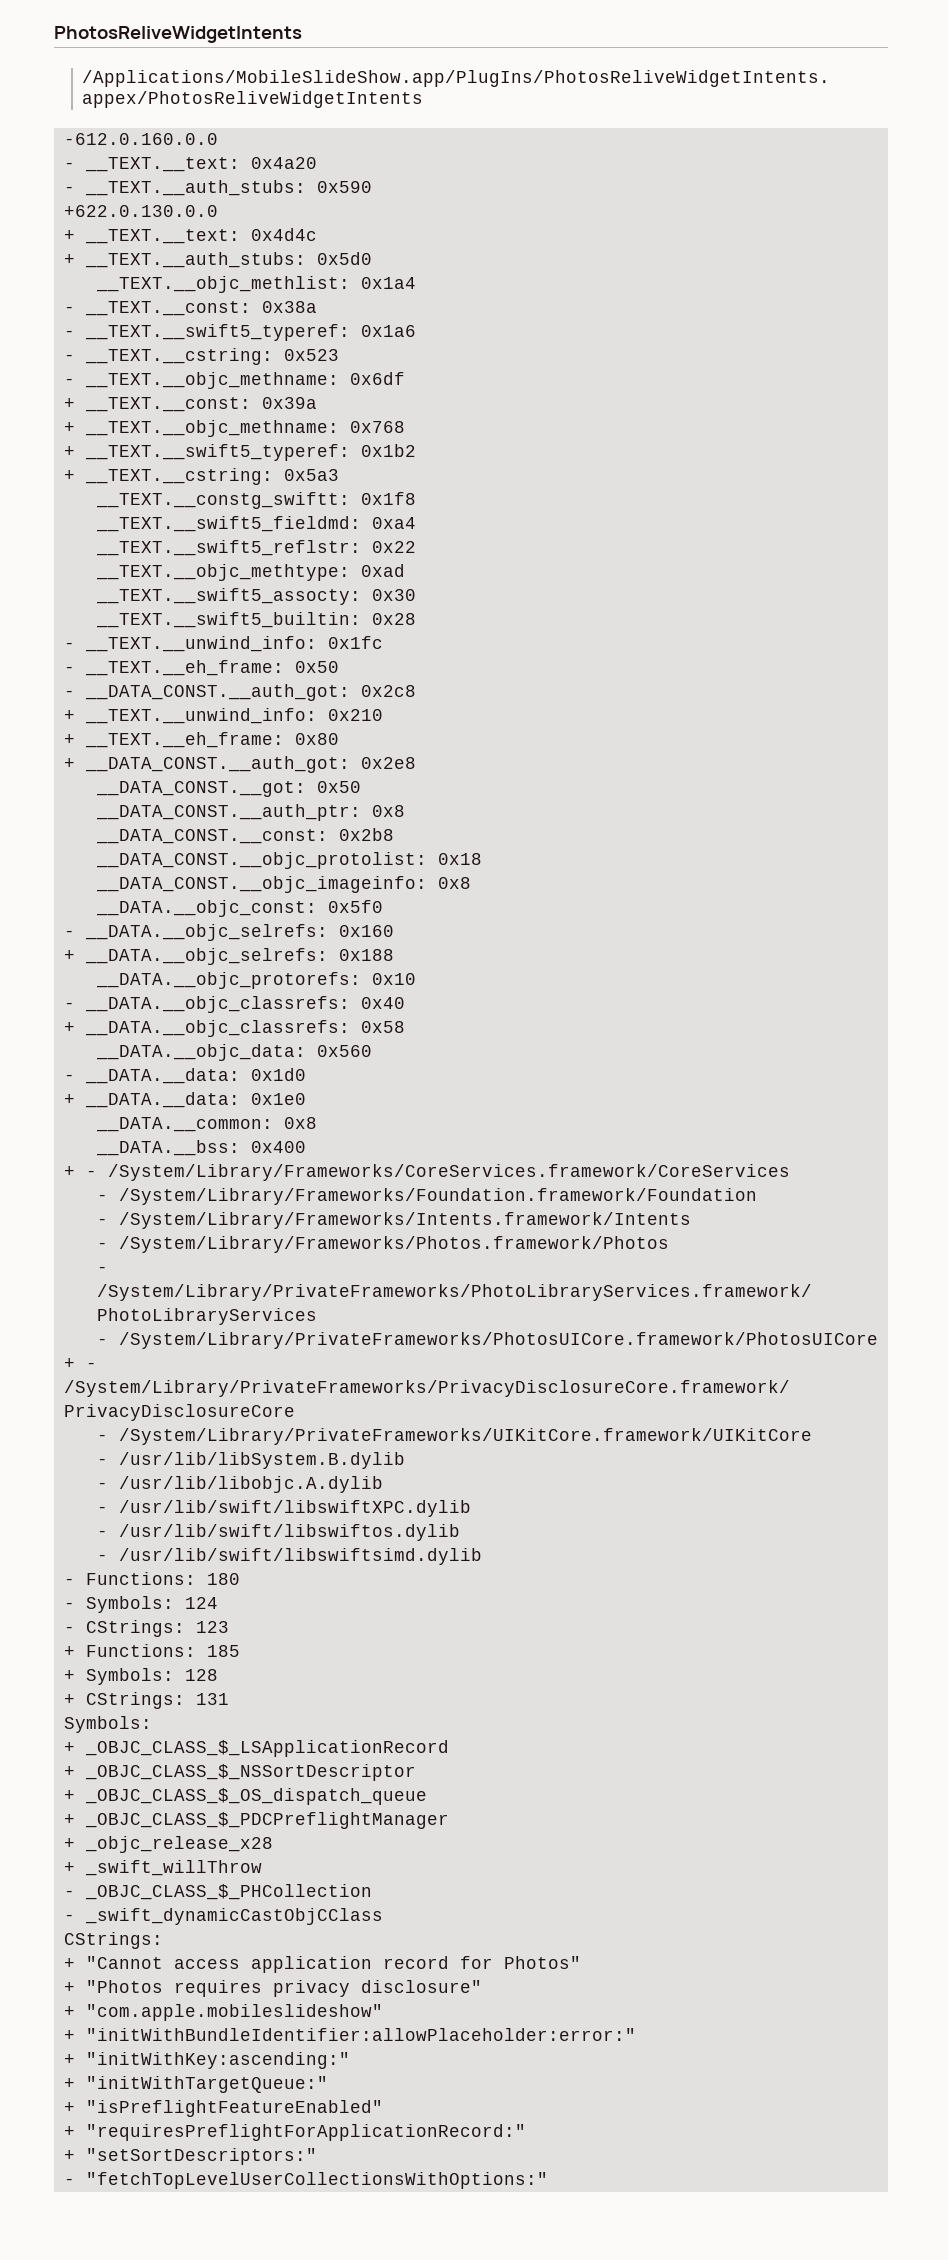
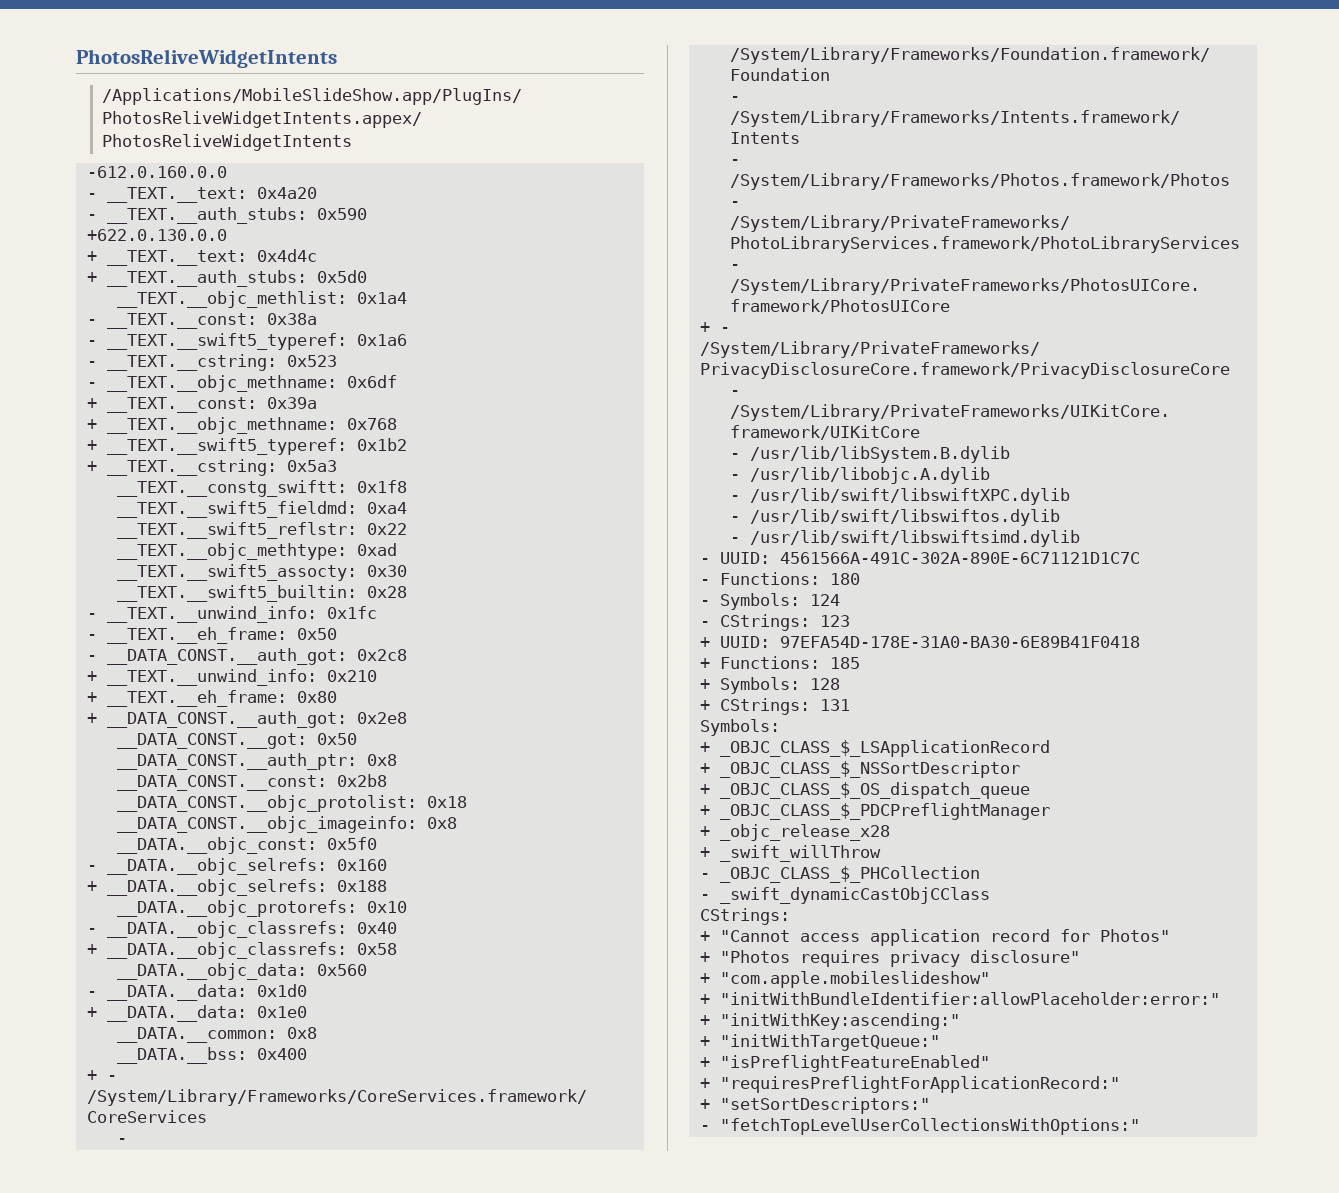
+ - UUID: 4561566A-491C-302A-890E-6C71121D1C7C
+ + UUID: 97EFA54D-178E-31A0-BA30-6E89B41F0418

